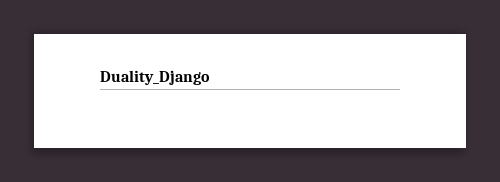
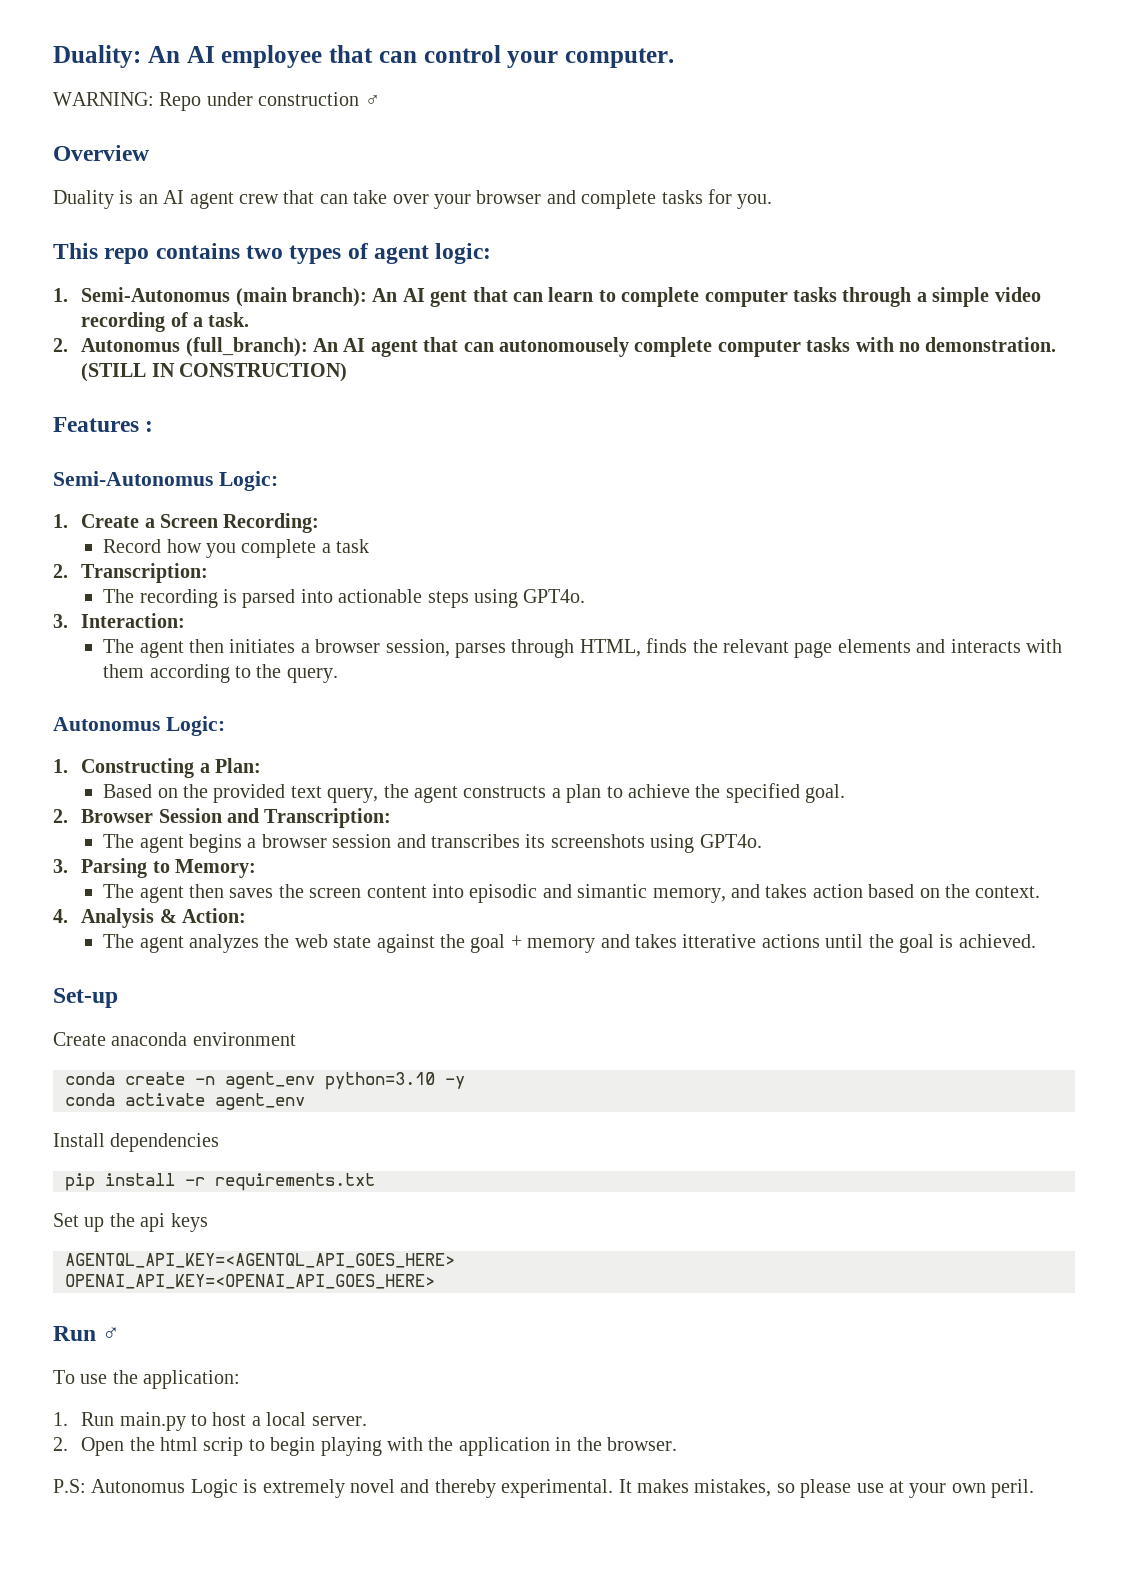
- Duality_Django
+ Duality: An AI employee that can control your computer.
+ WARNING: Repo under construction ♂
+ Overview
+ Duality is an AI agent crew that can take over your browser and complete tasks for you.
+ This repo contains two types of agent logic:
+ 1. Semi-Autonomus (main branch): An AI gent that can learn to complete computer tasks through a simple video recording of a task.
+ 2. Autonomus (full_branch): An AI agent that can autonomousely complete computer tasks with no demonstration. (STILL IN CONSTRUCTION)
+ Features :
+ Semi-Autonomus Logic:
+ 1. Create a Screen Recording:
+ Record how you complete a task
+ 2. Transcription:
+ The recording is parsed into actionable steps using GPT4o.
+ 3. Interaction:
+ The agent then initiates a browser session, parses through HTML, finds the relevant page elements and interacts with them according to the query.
+ Autonomus Logic:
+ 1. Constructing a Plan:
+ Based on the provided text query, the agent constructs a plan to achieve the specified goal.
+ 2. Browser Session and Transcription:
+ The agent begins a browser session and transcribes its screenshots using GPT4o.
+ 3. Parsing to Memory:
+ The agent then saves the screen content into episodic and simantic memory, and takes action based on the context.
+ 4. Analysis & Action:
+ The agent analyzes the web state against the goal + memory and takes itterative actions until the goal is achieved.
+ Set-up
+ Create anaconda environment
+ conda create -n agent_env python=3.10 -y
+ conda activate agent_env
+ Install dependencies
+ pip install -r requirements.txt
+ Set up the api keys
+ AGENTQL_API_KEY=<AGENTQL_API_GOES_HERE>
+ OPENAI_API_KEY=<OPENAI_API_GOES_HERE>
+ Run ♂
+ To use the application:
+ 1. Run main.py to host a local server.
+ 2. Open the html scrip to begin playing with the application in the browser.
+ P.S: Autonomus Logic is extremely novel and thereby experimental. It makes mistakes, so please use at your own peril.

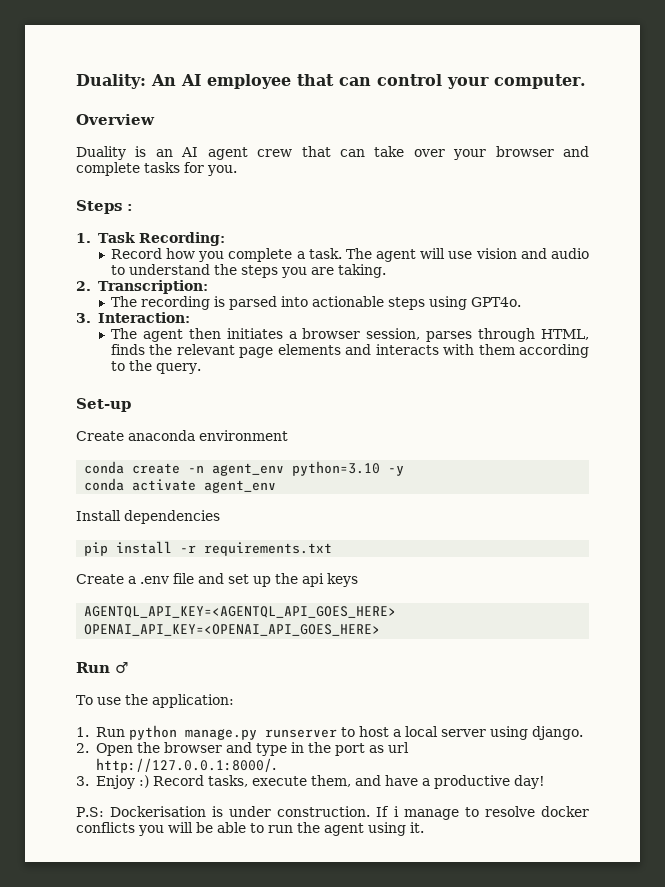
- WARNING: Repo under construction ♂
- This repo contains two types of agent logic:
- 1. Semi-Autonomus (main branch): An AI gent that can learn to complete computer tasks through a simple video recording of a task.
- 2. Autonomus (full_branch): An AI agent that can autonomousely complete computer tasks with no demonstration. (STILL IN CONSTRUCTION)
- Features :
- Semi-Autonomus Logic:
- 1. Create a Screen Recording:
+ Steps :
+ 1. Task Recording:
- Record how you complete a task
+ Record how you complete a task. The agent will use vision and audio to understand the steps you are taking.
- Autonomus Logic:
- 1. Constructing a Plan:
- Based on the provided text query, the agent constructs a plan to achieve the specified goal.
- 2. Browser Session and Transcription:
- The agent begins a browser session and transcribes its screenshots using GPT4o.
- 3. Parsing to Memory:
- The agent then saves the screen content into episodic and simantic memory, and takes action based on the context.
- 4. Analysis & Action:
- The agent analyzes the web state against the goal + memory and takes itterative actions until the goal is achieved.
- Set up the api keys
+ Create a .env file and set up the api keys
- 1. Run main.py to host a local server.
+ 1. Run python manage.py runserver to host a local server using django.
- 2. Open the html scrip to begin playing with the application in the browser.
- P.S: Autonomus Logic is extremely novel and thereby experimental. It makes mistakes, so please use at your own peril.
+ 2. Open the browser and type in the port as url http://127.0.0.1:8000/.
+ 3. Enjoy :) Record tasks, execute them, and have a productive day!
+ P.S: Dockerisation is under construction. If i manage to resolve docker conflicts you will be able to run the agent using it.

